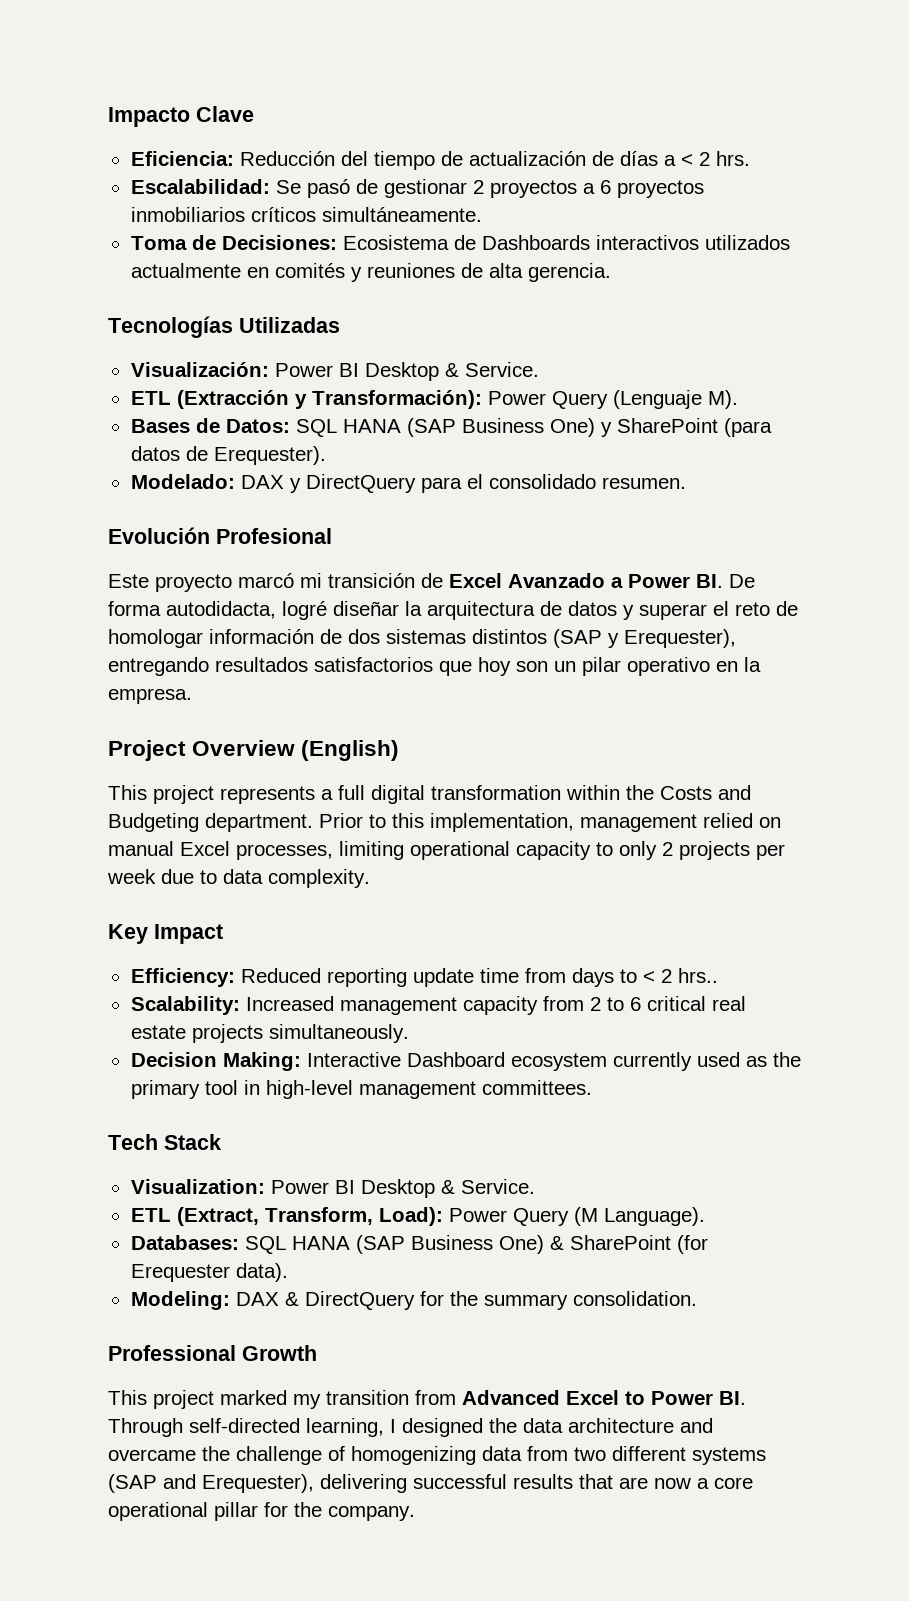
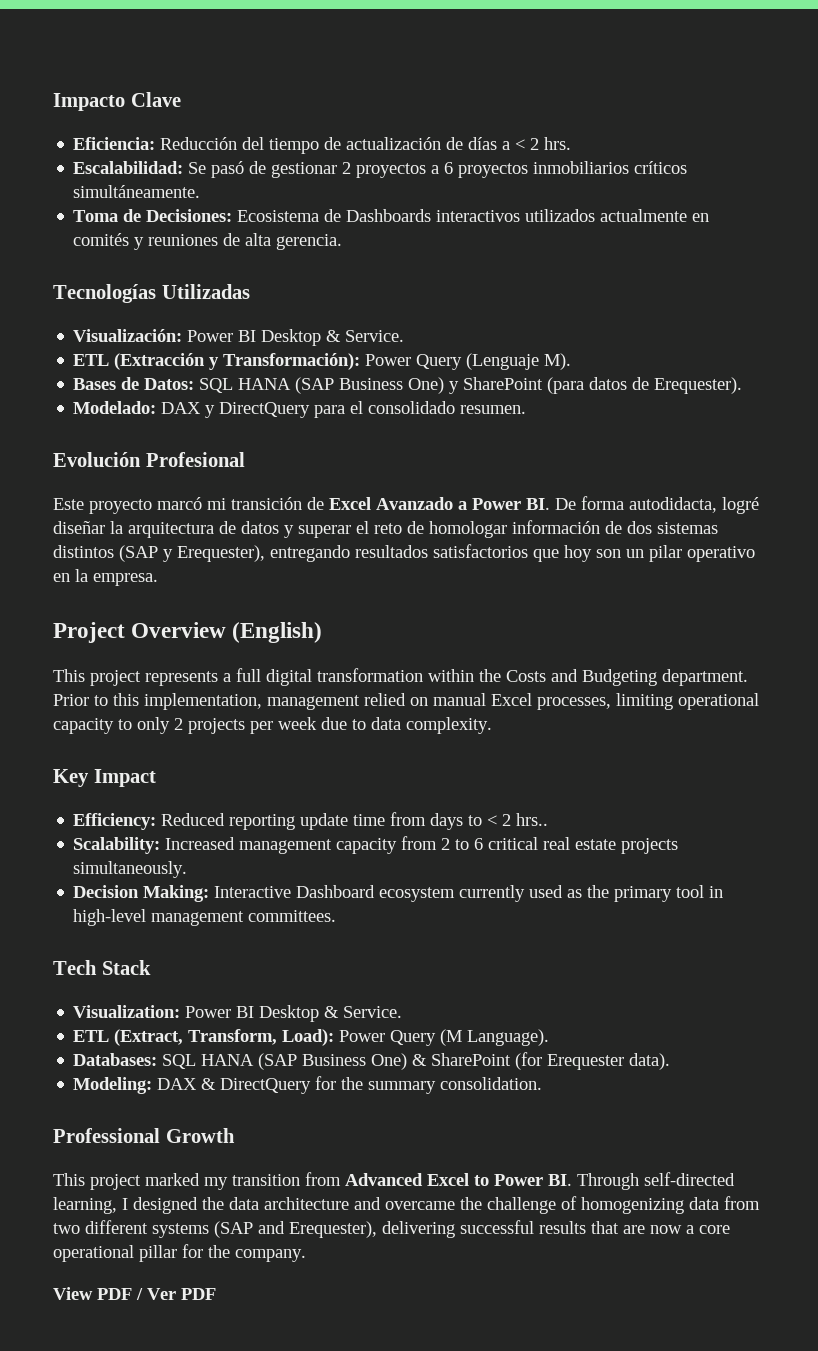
+ View PDF / Ver PDF

